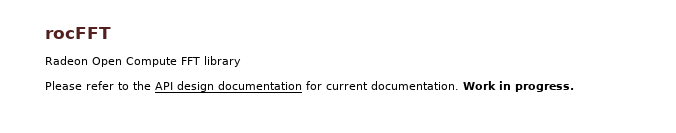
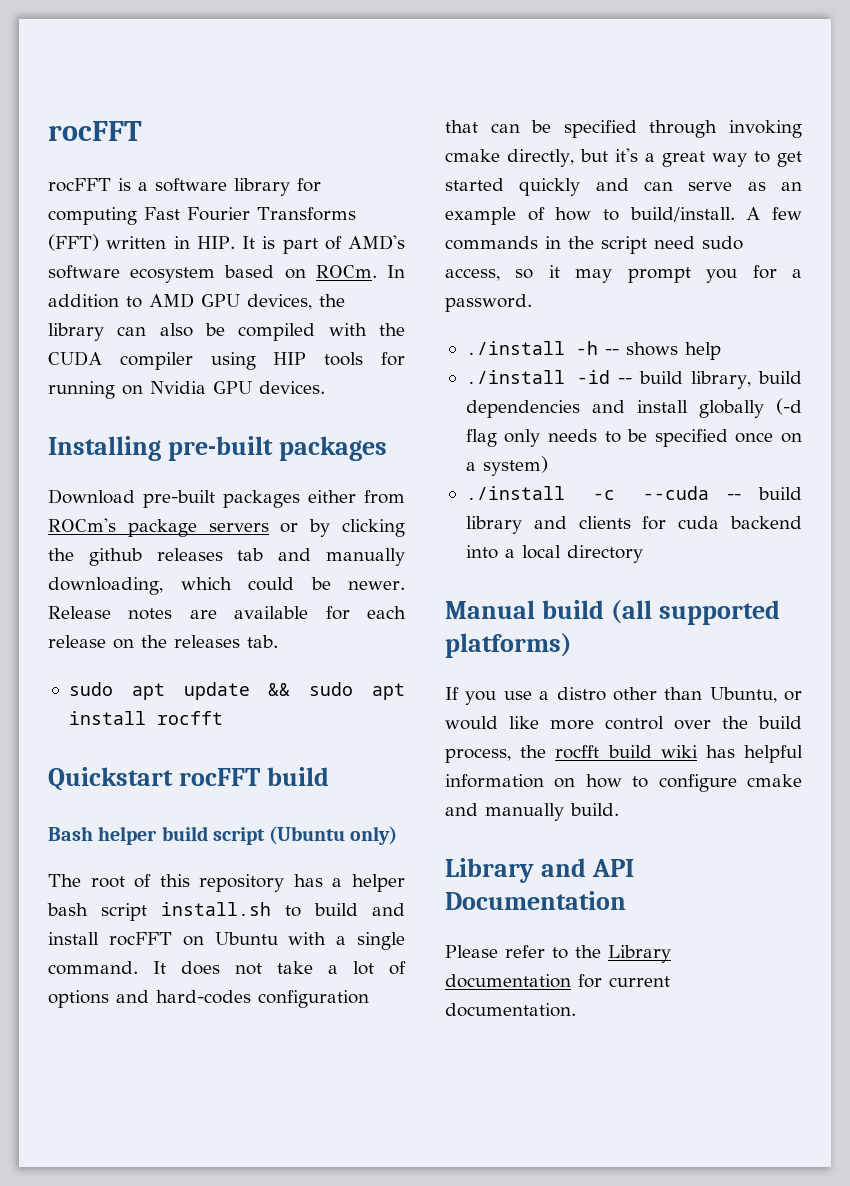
- Radeon Open Compute FFT library
+ rocFFT is a software library for computing Fast Fourier Transforms (FFT) written in HIP. It is part of AMD's software ecosystem based on ROCm. In addition to AMD GPU devices, the library can also be compiled with the CUDA compiler using HIP tools for running on Nvidia GPU devices.
+ Installing pre-built packages
+ Download pre-built packages either from ROCm's package servers or by clicking the github releases tab and manually downloading, which could be newer. Release notes are available for each release on the releases tab.
+ sudo apt update && sudo apt install rocfft
+ Quickstart rocFFT build
+ Bash helper build script (Ubuntu only)
+ The root of this repository has a helper bash script install.sh to build and install rocFFT on Ubuntu with a single command. It does not take a lot of options and hard-codes configuration that can be specified through invoking cmake directly, but it's a great way to get started quickly and can serve as an example of how to build/install. A few commands in the script need sudo access, so it may prompt you for a password.
+ ./install -h -- shows help
+ ./install -id -- build library, build dependencies and install globally (-d flag only needs to be specified once on a system)
+ ./install -c --cuda -- build library and clients for cuda backend into a local directory
+ Manual build (all supported platforms)
+ If you use a distro other than Ubuntu, or would like more control over the build process, the rocfft build wiki has helpful information on how to configure cmake and manually build.
+ Library and API Documentation
- Please refer to the API design documentation for current documentation. Work in progress.
+ Please refer to the Library documentation for current documentation.

